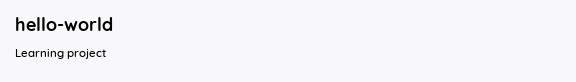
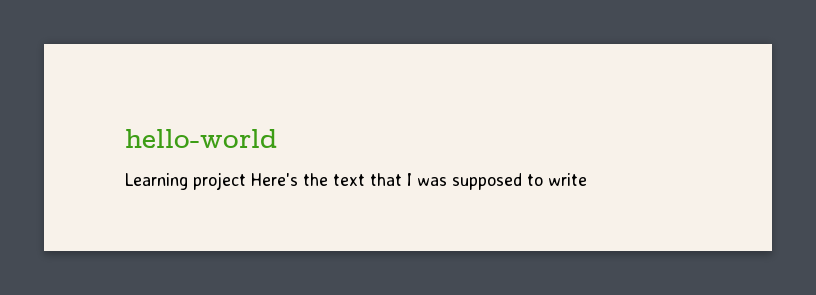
- Learning project
+ Learning project Here's the text that I was supposed to write

